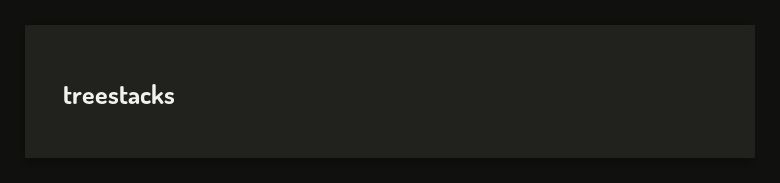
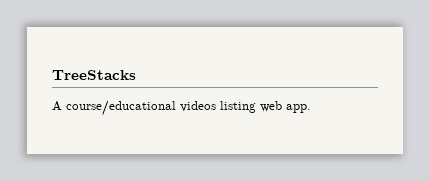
- treestacks
+ TreeStacks
+ A course/educational videos listing web app.

